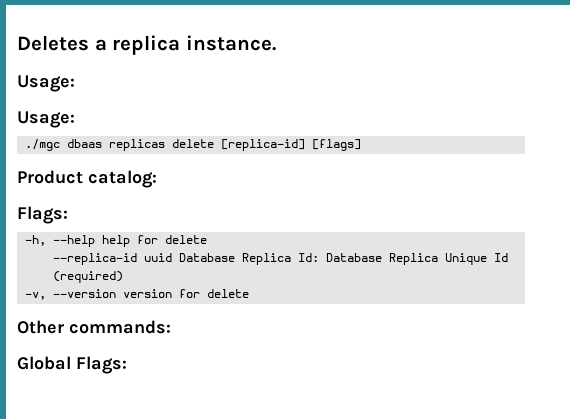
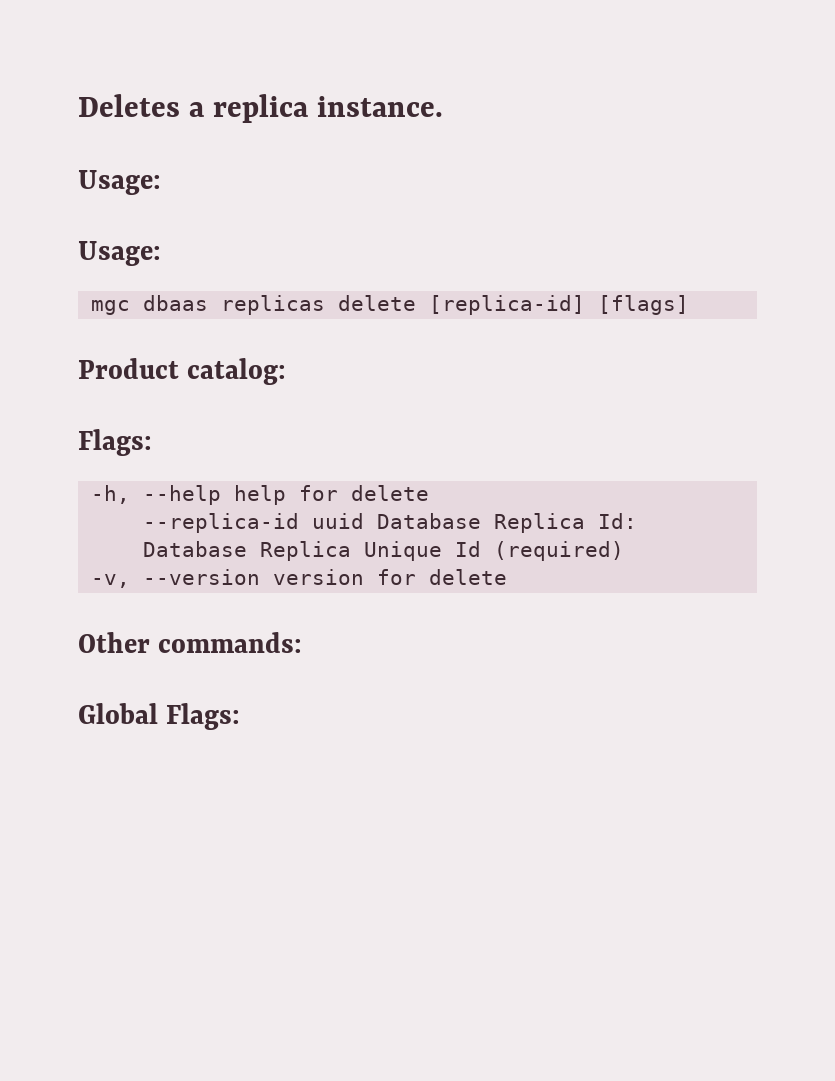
- ./mgc dbaas replicas delete [replica-id] [flags]
+ mgc dbaas replicas delete [replica-id] [flags]

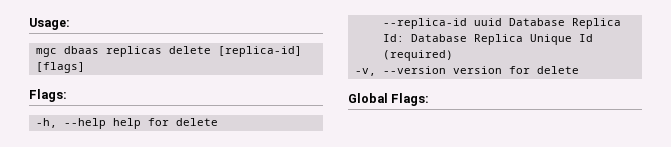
- Deletes a replica instance.
- Usage:
- Product catalog:
- Other commands:

